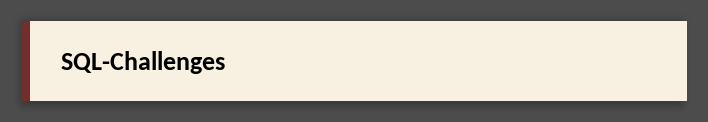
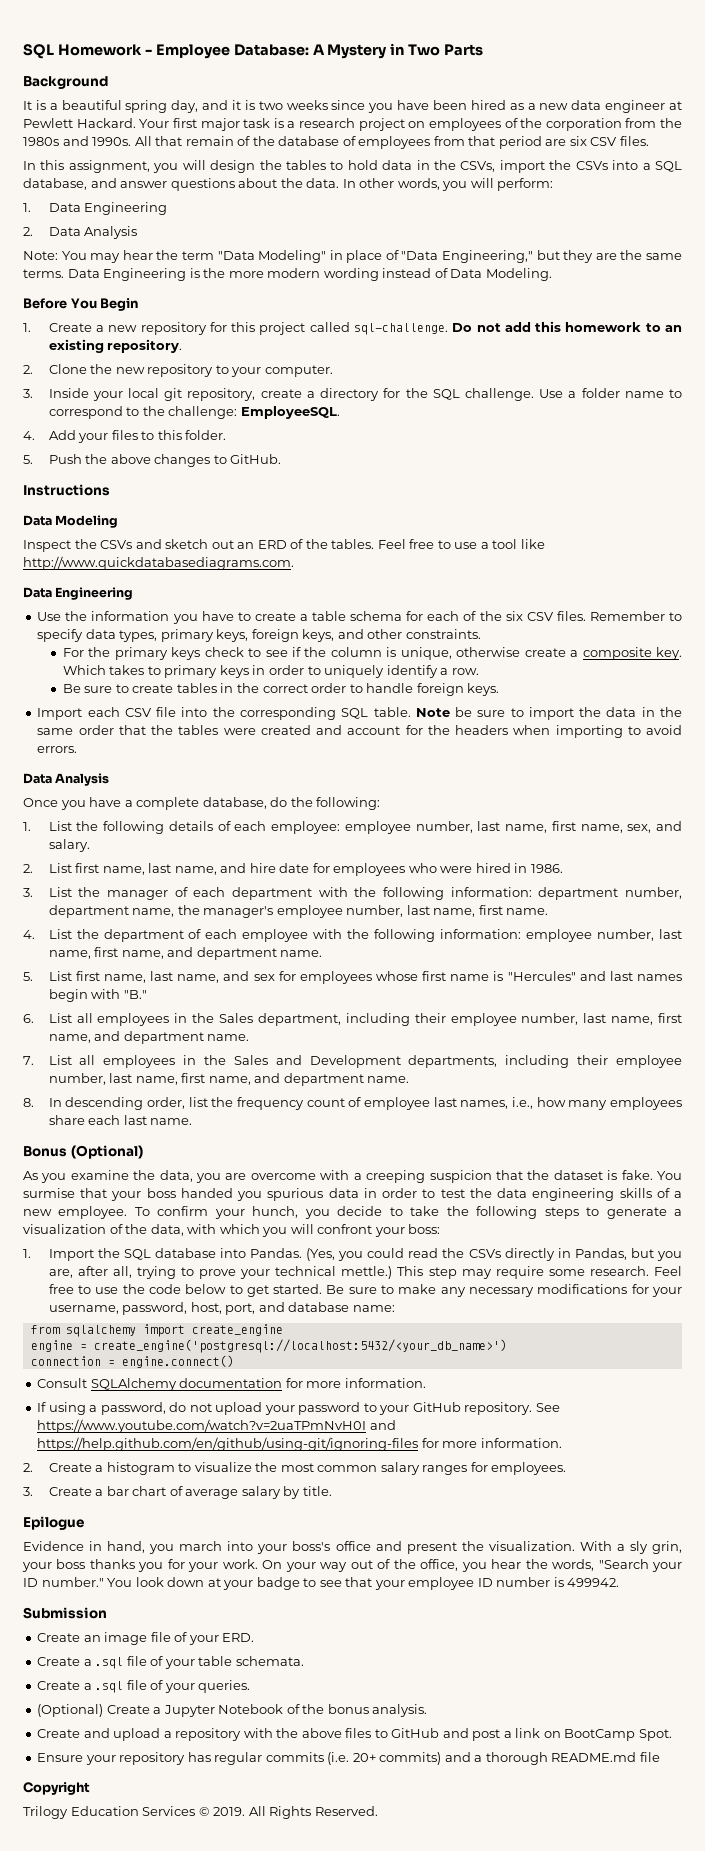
- SQL-Challenges
+ SQL Homework - Employee Database: A Mystery in Two Parts
+ Background
+ It is a beautiful spring day, and it is two weeks since you have been hired as a new data engineer at Pewlett Hackard. Your first major task is a research project on employees of the corporation from the 1980s and 1990s. All that remain of the database of employees from that period are six CSV files.
+ In this assignment, you will design the tables to hold data in the CSVs, import the CSVs into a SQL database, and answer questions about the data. In other words, you will perform:
+ 1. Data Engineering
+ 2. Data Analysis
+ Note: You may hear the term "Data Modeling" in place of "Data Engineering," but they are the same terms. Data Engineering is the more modern wording instead of Data Modeling.
+ Before You Begin
+ 1. Create a new repository for this project called sql-challenge. Do not add this homework to an existing repository.
+ 2. Clone the new repository to your computer.
+ 3. Inside your local git repository, create a directory for the SQL challenge. Use a folder name to correspond to the challenge: EmployeeSQL.
+ 4. Add your files to this folder.
+ 5. Push the above changes to GitHub.
+ Instructions
+ Data Modeling
+ Inspect the CSVs and sketch out an ERD of the tables. Feel free to use a tool like http://www.quickdatabasediagrams.com.
+ Data Engineering
+ Use the information you have to create a table schema for each of the six CSV files. Remember to specify data types, primary keys, foreign keys, and other constraints.
+ For the primary keys check to see if the column is unique, otherwise create a composite key. Which takes to primary keys in order to uniquely identify a row.
+ Be sure to create tables in the correct order to handle foreign keys.
+ Import each CSV file into the corresponding SQL table. Note be sure to import the data in the same order that the tables were created and account for the headers when importing to avoid errors.
+ Data Analysis
+ Once you have a complete database, do the following:
+ 1. List the following details of each employee: employee number, last name, first name, sex, and salary.
+ 2. List first name, last name, and hire date for employees who were hired in 1986.
+ 3. List the manager of each department with the following information: department number, department name, the manager's employee number, last name, first name.
+ 4. List the department of each employee with the following information: employee number, last name, first name, and department name.
+ 5. List first name, last name, and sex for employees whose first name is "Hercules" and last names begin with "B."
+ 6. List all employees in the Sales department, including their employee number, last name, first name, and department name.
+ 7. List all employees in the Sales and Development departments, including their employee number, last name, first name, and department name.
+ 8. In descending order, list the frequency count of employee last names, i.e., how many employees share each last name.
+ Bonus (Optional)
+ As you examine the data, you are overcome with a creeping suspicion that the dataset is fake. You surmise that your boss handed you spurious data in order to test the data engineering skills of a new employee. To confirm your hunch, you decide to take the following steps to generate a visualization of the data, with which you will confront your boss:
+ 1. Import the SQL database into Pandas. (Yes, you could read the CSVs directly in Pandas, but you are, after all, trying to prove your technical mettle.) This step may require some research. Feel free to use the code below to get started. Be sure to make any necessary modifications for your username, password, host, port, and database name:
+ from sqlalchemy import create_engine
+ engine = create_engine('postgresql://localhost:5432/<your_db_name>')
+ connection = engine.connect()
+ Consult SQLAlchemy documentation for more information.
+ If using a password, do not upload your password to your GitHub repository. See https://www.youtube.com/watch?v=2uaTPmNvH0I and https://help.github.com/en/github/using-git/ignoring-files for more information.
+ 2. Create a histogram to visualize the most common salary ranges for employees.
+ 3. Create a bar chart of average salary by title.
+ Epilogue
+ Evidence in hand, you march into your boss's office and present the visualization. With a sly grin, your boss thanks you for your work. On your way out of the office, you hear the words, "Search your ID number." You look down at your badge to see that your employee ID number is 499942.
+ Submission
+ Create an image file of your ERD.
+ Create a .sql file of your table schemata.
+ Create a .sql file of your queries.
+ (Optional) Create a Jupyter Notebook of the bonus analysis.
+ Create and upload a repository with the above files to GitHub and post a link on BootCamp Spot.
+ Ensure your repository has regular commits (i.e. 20+ commits) and a thorough README.md file
+ Copyright
+ Trilogy Education Services © 2019. All Rights Reserved.

